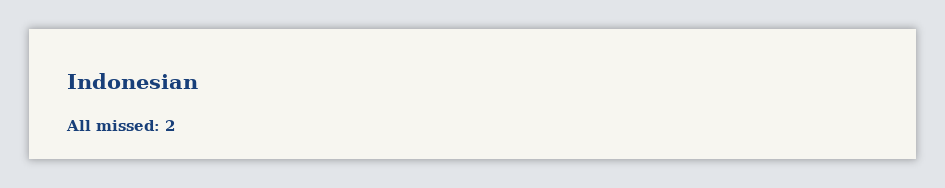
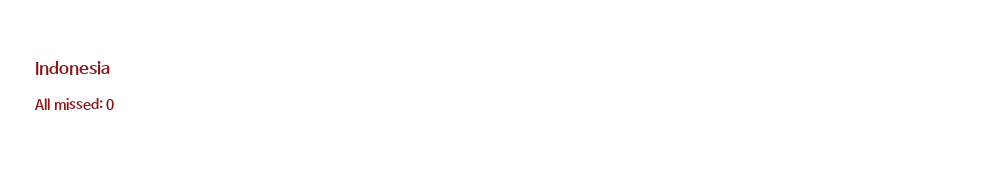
- Indonesian
+ Indonesia
- All missed: 2
+ All missed: 0

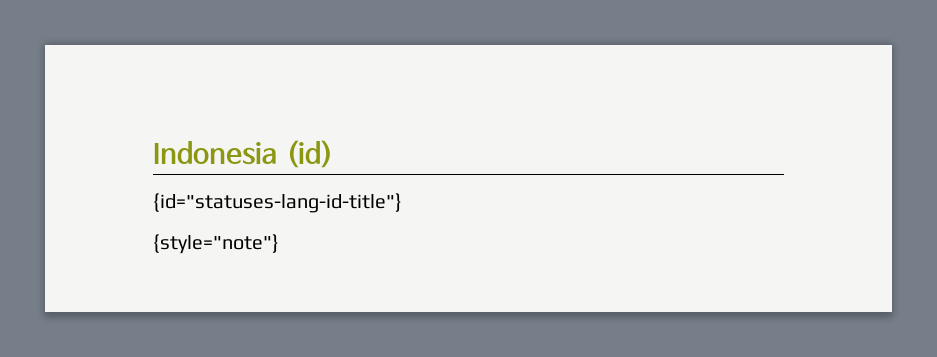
- Indonesia
- All missed: 0
+ Indonesia (id)
+ {id="statuses-lang-id-title"}
+ {style="note"}

